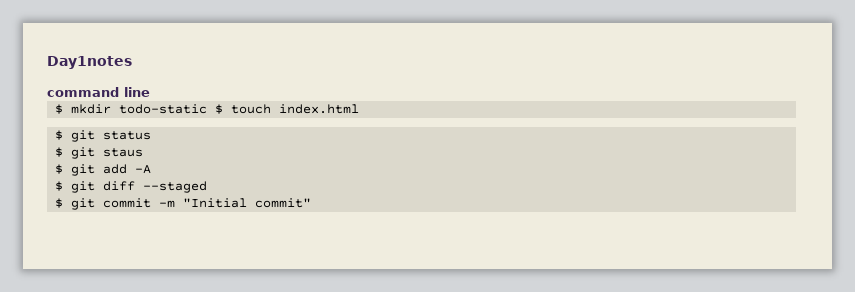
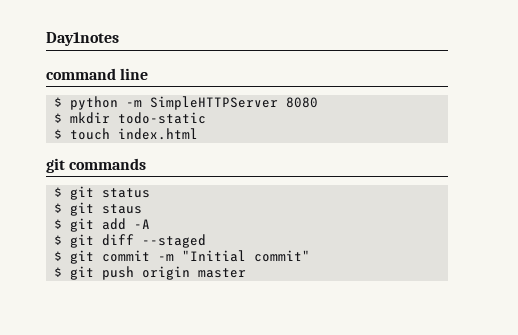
+ $ python -m SimpleHTTPServer 8080
- $ mkdir todo-static $ touch index.html
+ $ mkdir todo-static
+ $ touch index.html
+ git commands
+ $ git push origin master

